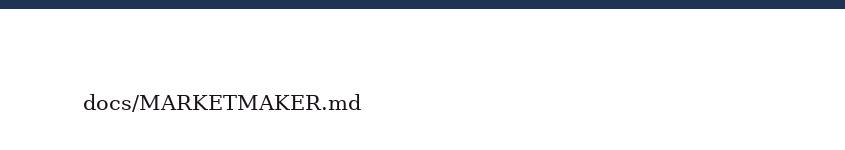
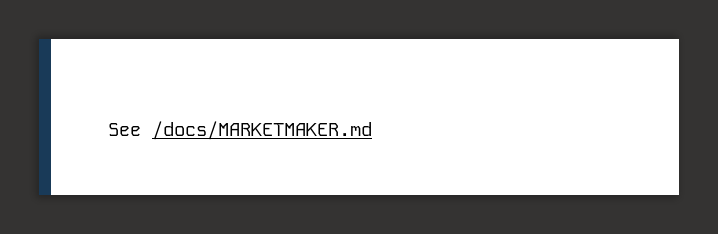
- docs/MARKETMAKER.md
+ See /docs/MARKETMAKER.md

